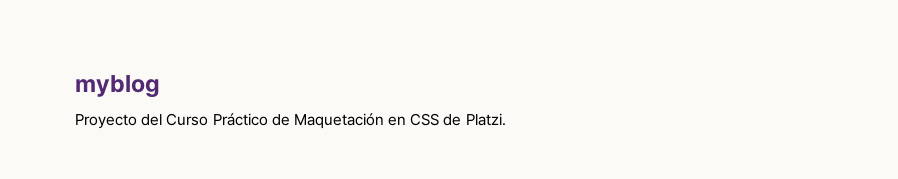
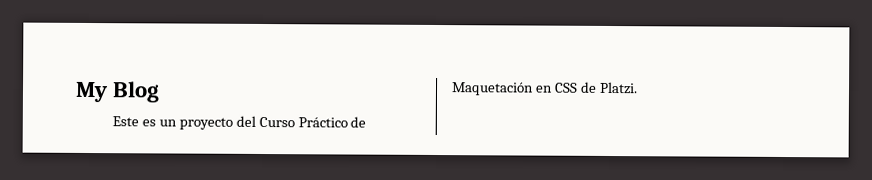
- myblog
- Proyecto del Curso Práctico de Maquetación en CSS de Platzi.
+ My Blog
+ Este es un proyecto del Curso Práctico de Maquetación en CSS de Platzi.

